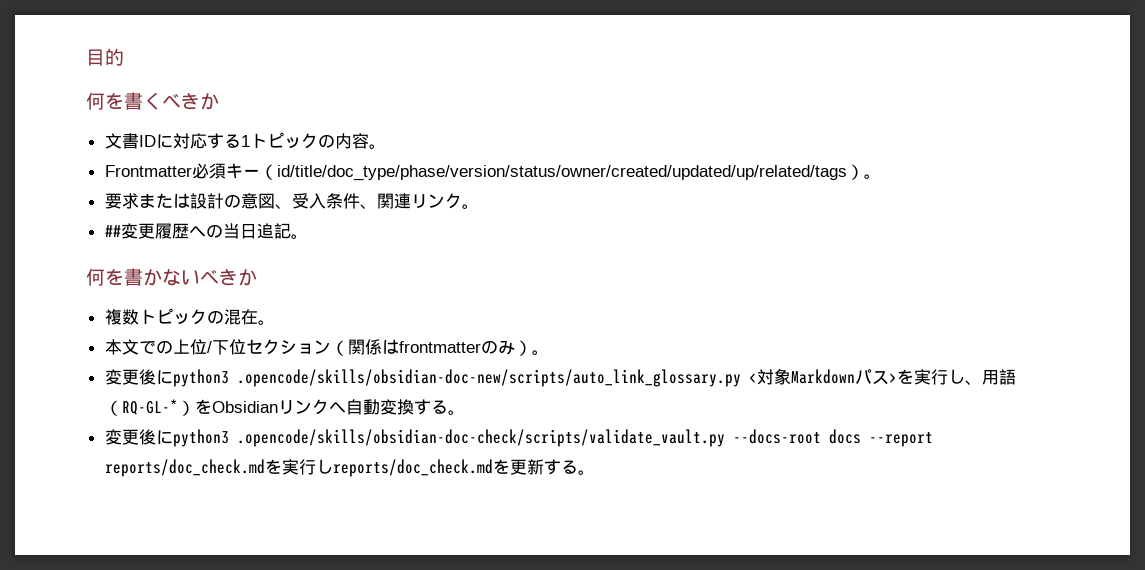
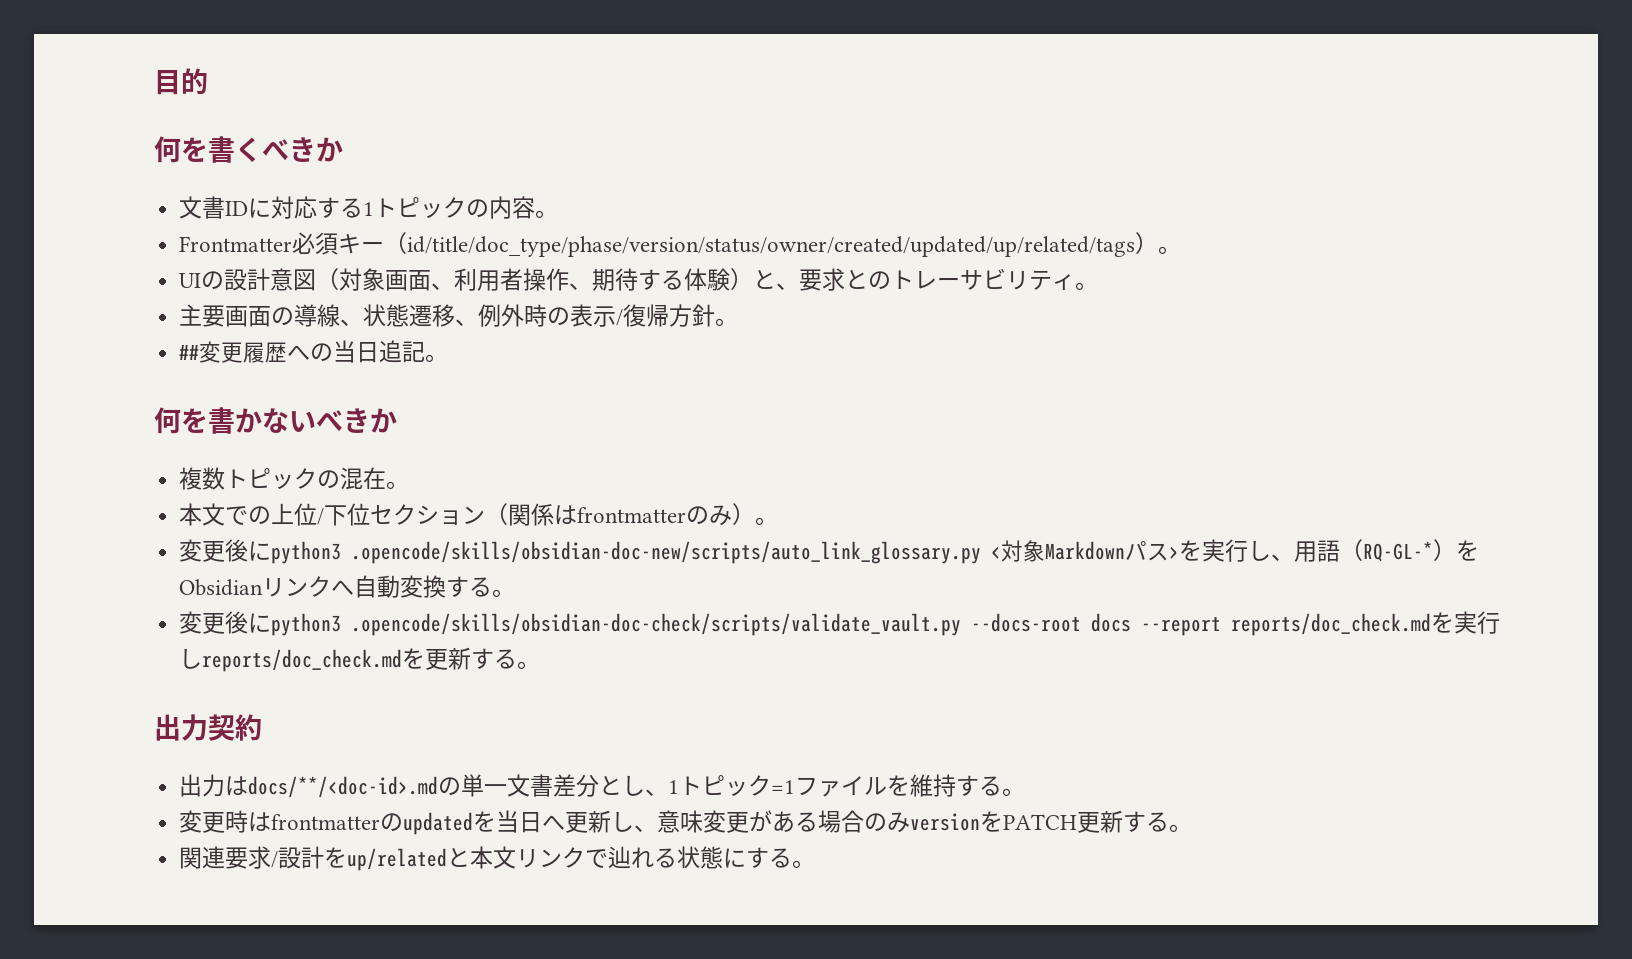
- 要求または設計の意図、受入条件、関連リンク。
+ UIの設計意図（対象画面、利用者操作、期待する体験）と、要求とのトレーサビリティ。
+ 主要画面の導線、状態遷移、例外時の表示/復帰方針。
+ 出力契約
+ 出力はdocs/**/<doc-id>.mdの単一文書差分とし、1トピック=1ファイルを維持する。
+ 変更時はfrontmatterのupdatedを当日へ更新し、意味変更がある場合のみversionをPATCH更新する。
+ 関連要求/設計をup/relatedと本文リンクで辿れる状態にする。

